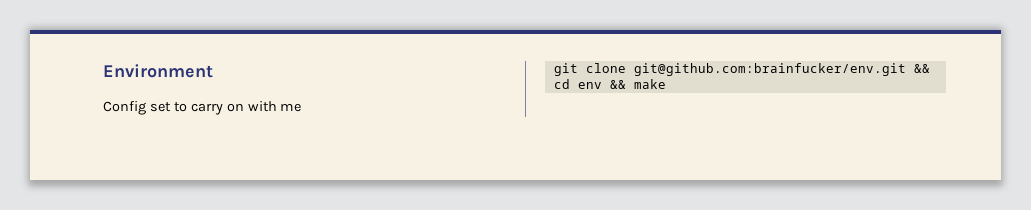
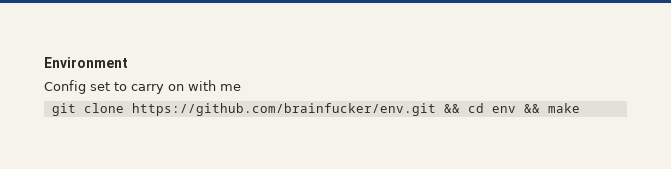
- git clone git@github.com:brainfucker/env.git && cd env && make
+ git clone https://github.com/brainfucker/env.git && cd env && make

